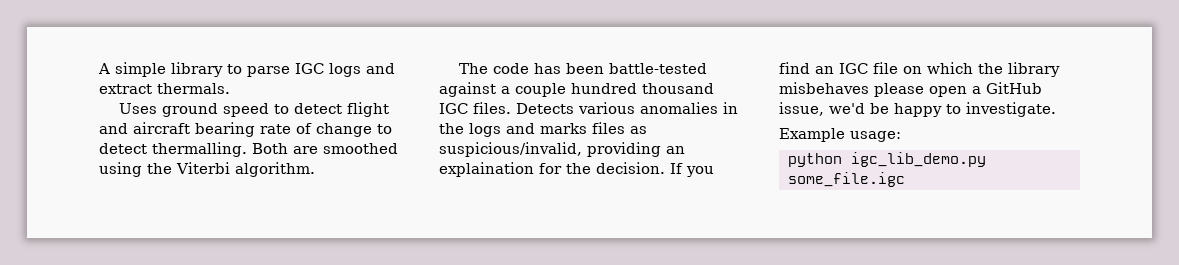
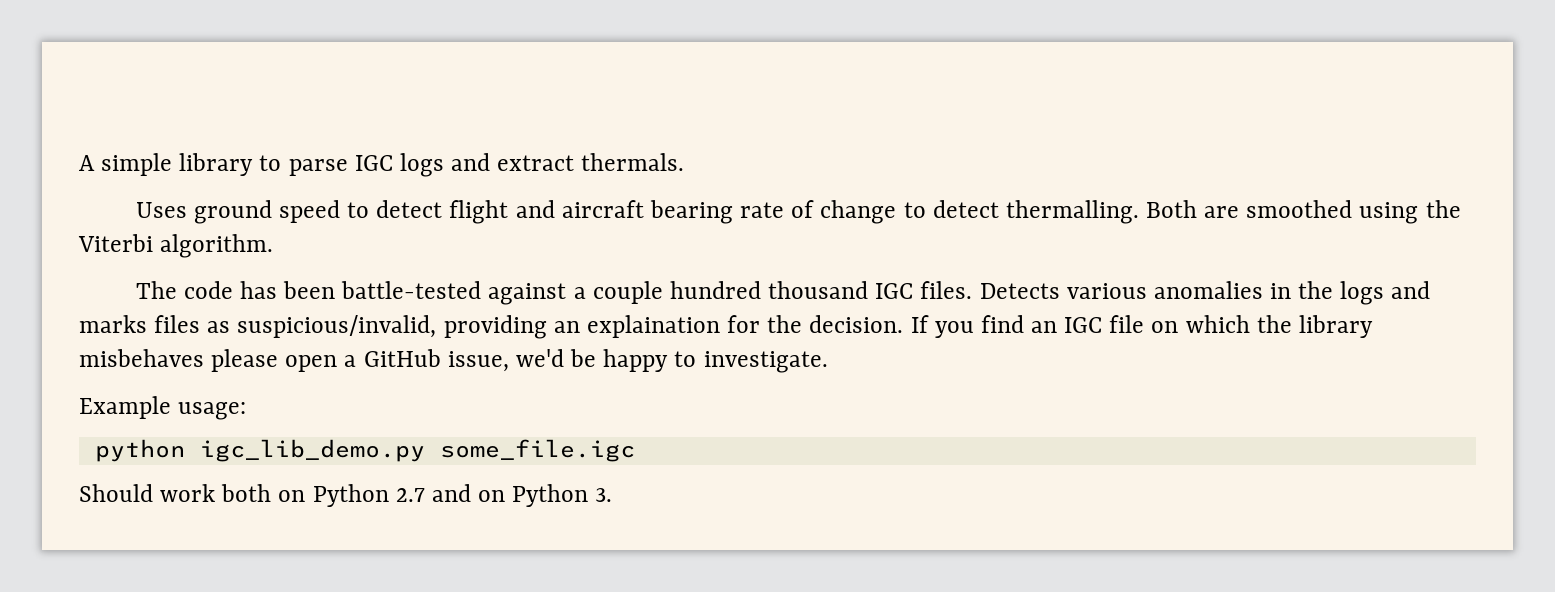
+ Should work both on Python 2.7 and on Python 3.

